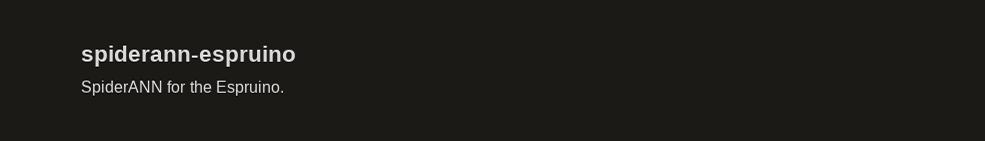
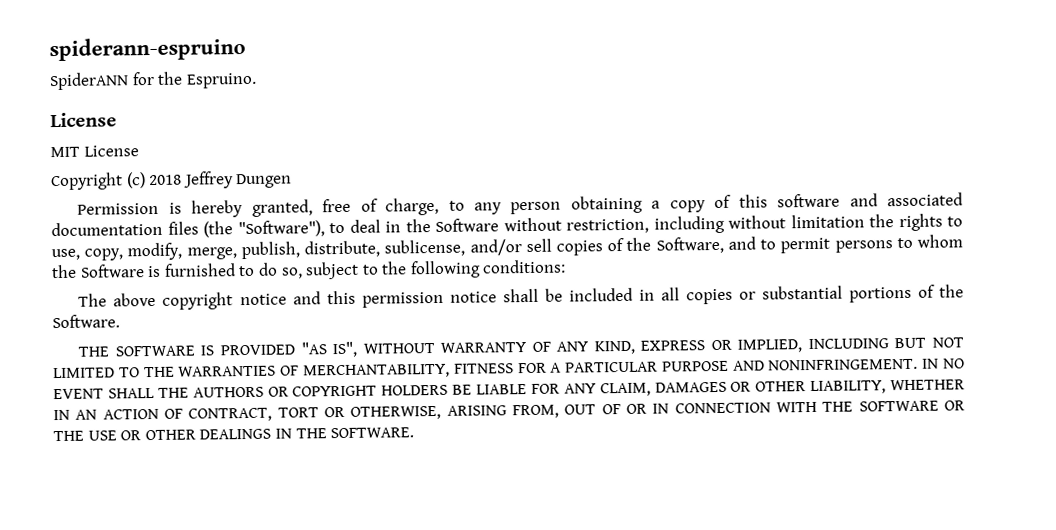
  SpiderANN for the Espruino.
+ License
+ MIT License
+ Copyright (c) 2018 Jeffrey Dungen
+ Permission is hereby granted, free of charge, to any person obtaining a copy of this software and associated documentation files (the "Software"), to deal in the Software without restriction, including without limitation the rights to use, copy, modify, merge, publish, distribute, sublicense, and/or sell copies of the Software, and to permit persons to whom the Software is furnished to do so, subject to the following conditions:
+ The above copyright notice and this permission notice shall be included in all copies or substantial portions of the Software.
+ THE SOFTWARE IS PROVIDED "AS IS", WITHOUT WARRANTY OF ANY KIND, EXPRESS OR IMPLIED, INCLUDING BUT NOT LIMITED TO THE WARRANTIES OF MERCHANTABILITY, FITNESS FOR A PARTICULAR PURPOSE AND NONINFRINGEMENT. IN NO EVENT SHALL THE AUTHORS OR COPYRIGHT HOLDERS BE LIABLE FOR ANY CLAIM, DAMAGES OR OTHER LIABILITY, WHETHER IN AN ACTION OF CONTRACT, TORT OR OTHERWISE, ARISING FROM, OUT OF OR IN CONNECTION WITH THE SOFTWARE OR THE USE OR OTHER DEALINGS IN THE SOFTWARE.

